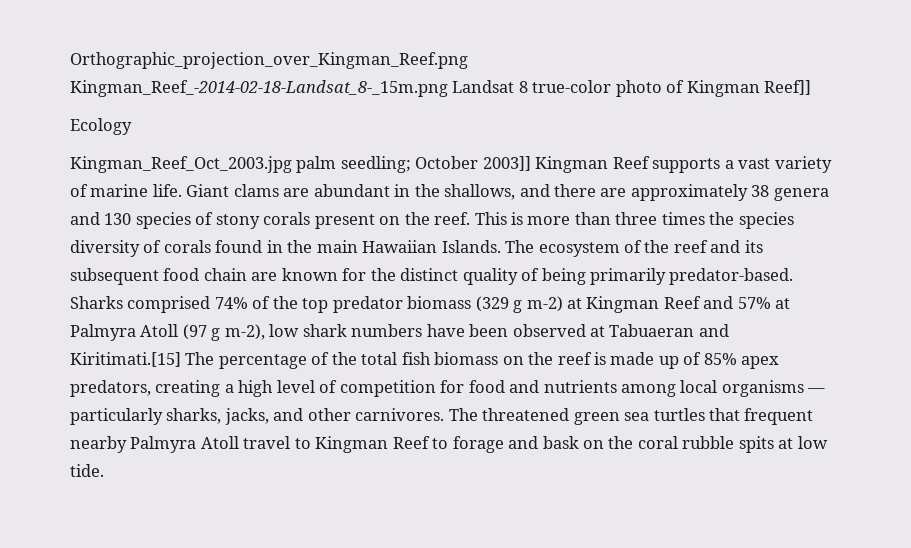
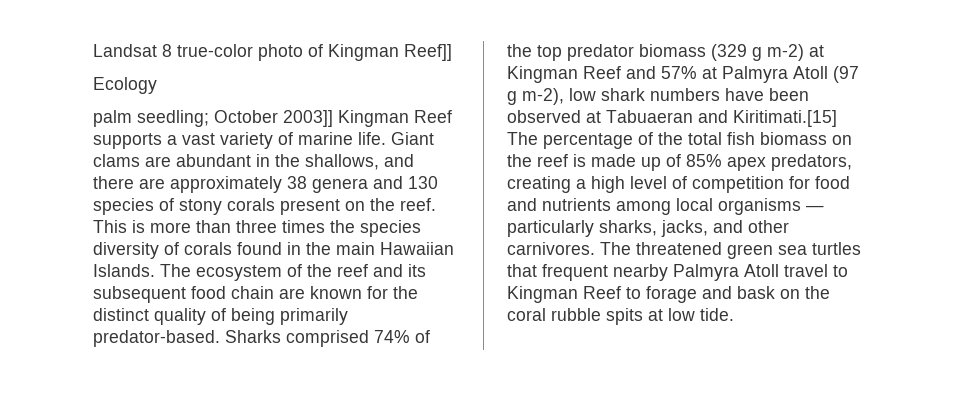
- Orthographic_projection_over_Kingman_Reef.png Kingman_Reef_-2014-02-18-Landsat_8-_15m.png Landsat 8 true-color photo of Kingman Reef]]
+ Landsat 8 true-color photo of Kingman Reef]]
- Kingman_Reef_Oct_2003.jpg palm seedling; October 2003]] Kingman Reef supports a vast variety of marine life.
+ palm seedling; October 2003]] Kingman Reef supports a vast variety of marine life.

